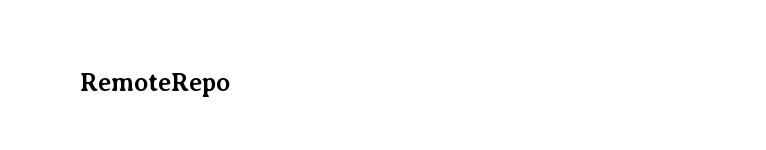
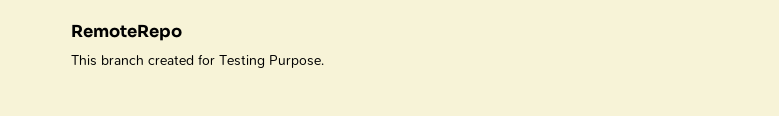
+ This branch created for Testing Purpose.

